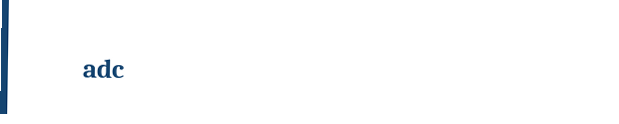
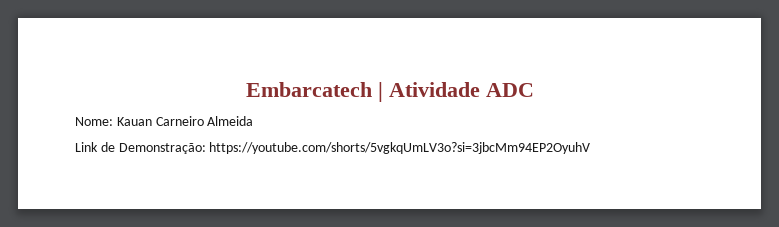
- adc
+ Embarcatech | Atividade ADC
+ Nome: Kauan Carneiro Almeida
+ Link de Demonstração: https://youtube.com/shorts/5vgkqUmLV3o?si=3jbcMm94EP2OyuhV

